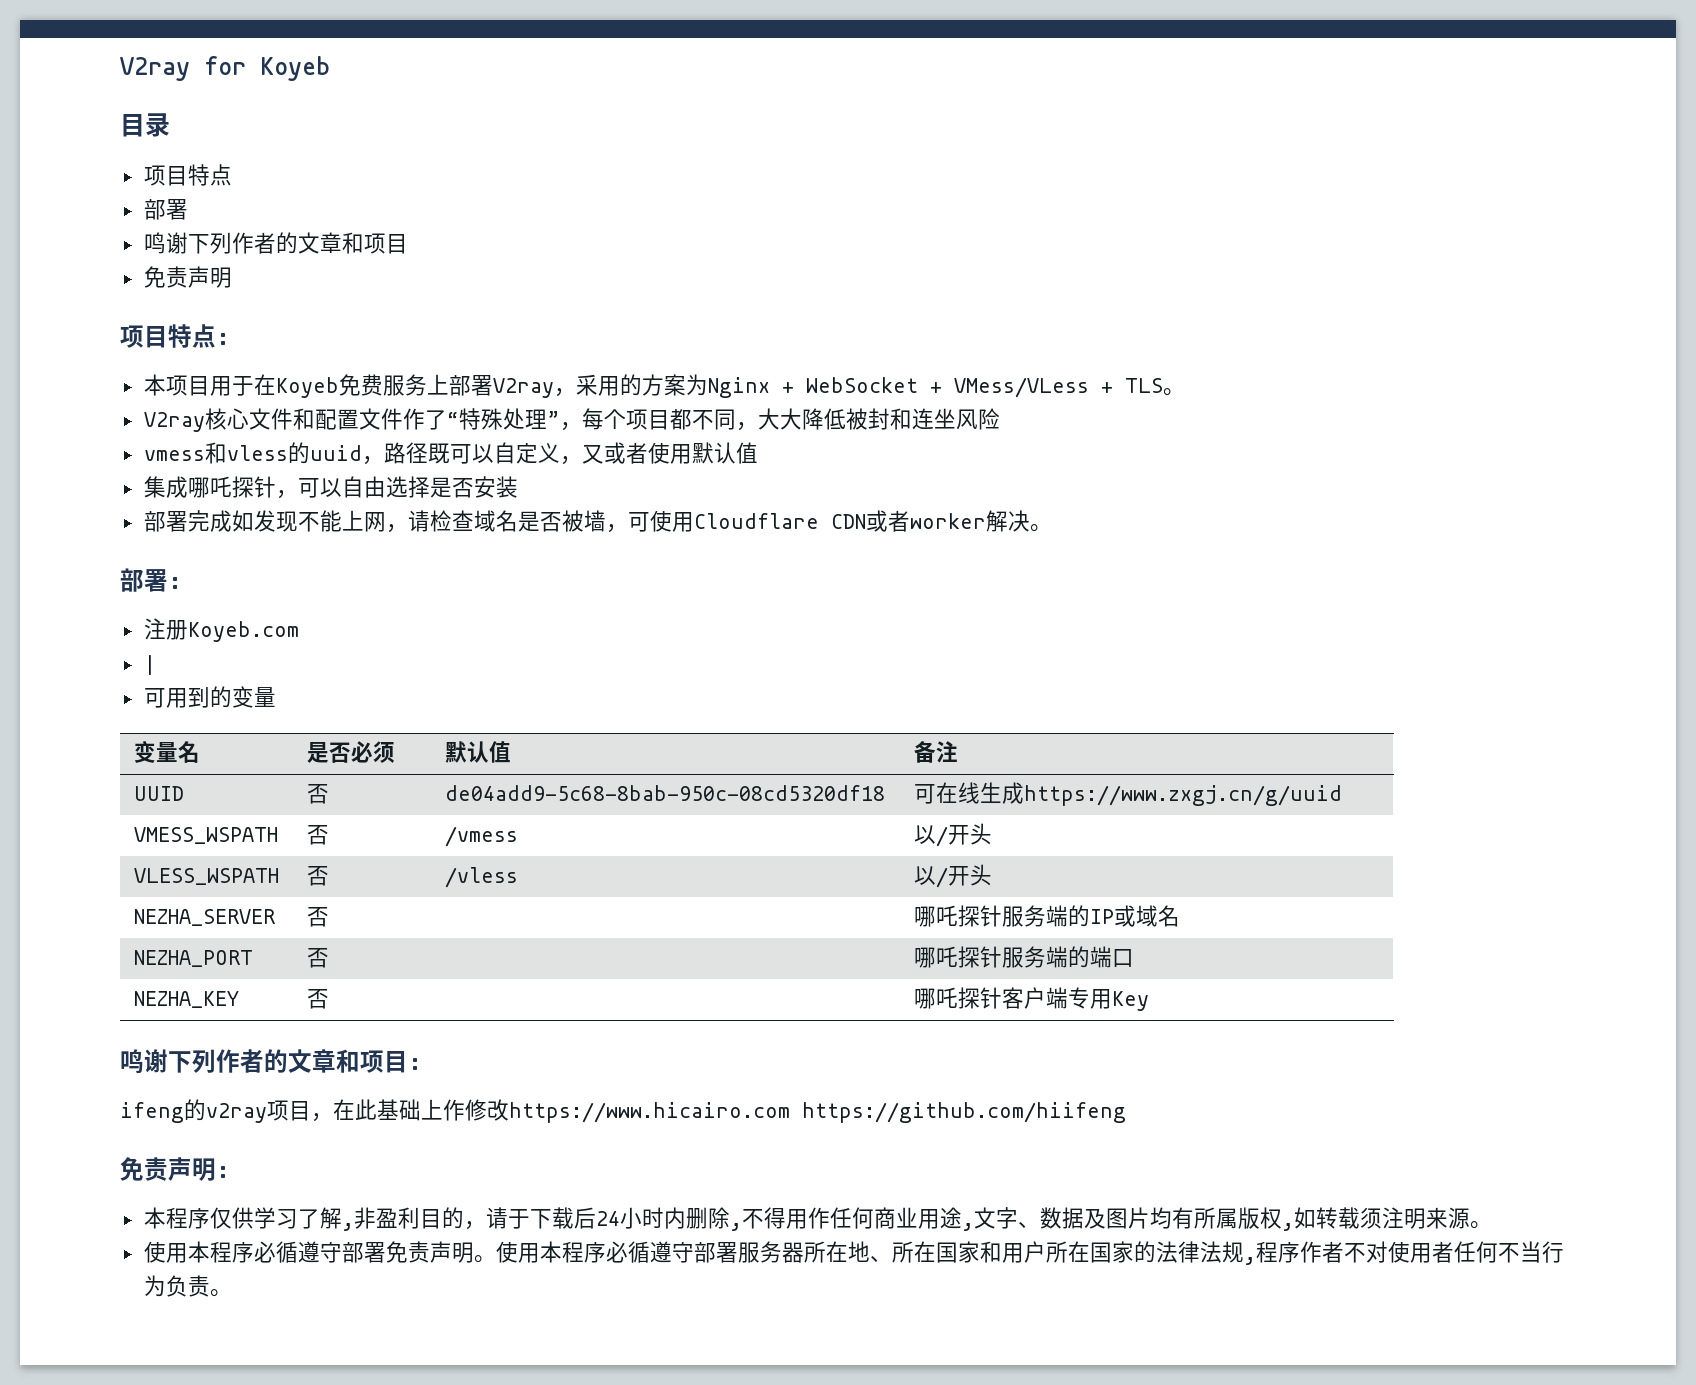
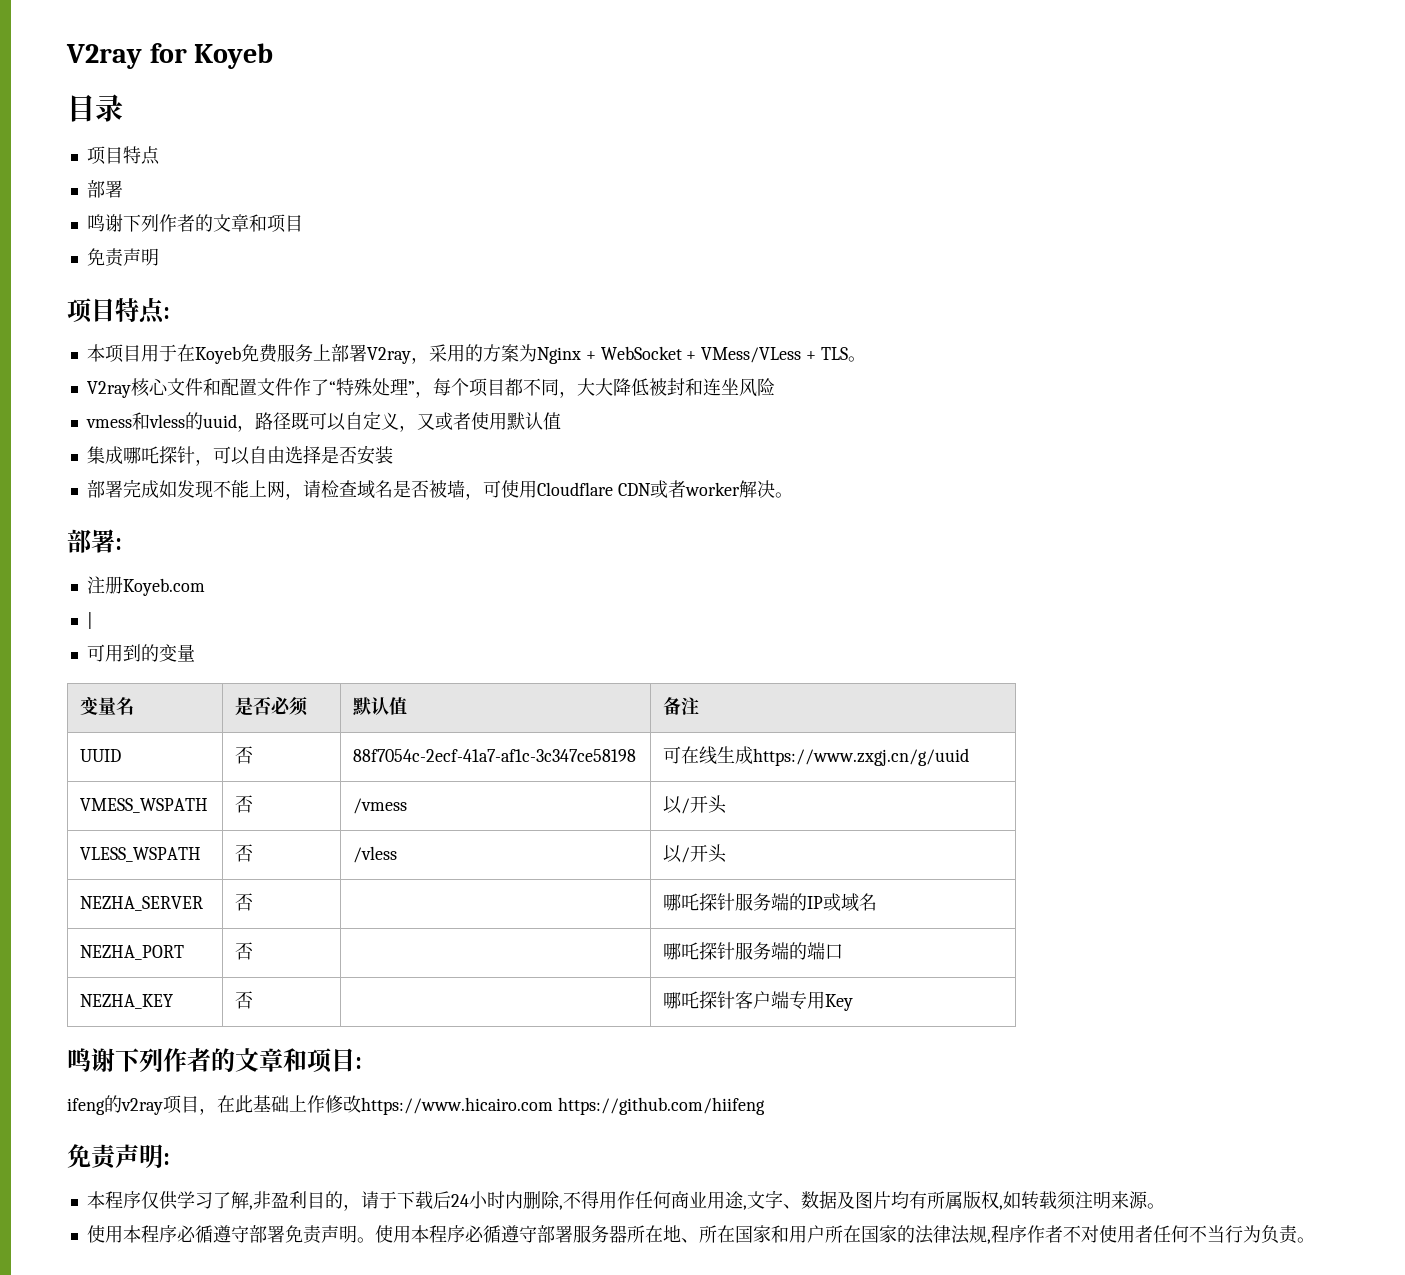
- UUID | 否 | de04add9-5c68-8bab-950c-08cd5320df18 | 可在线生成https://www.zxgj.cn/g/uuid
+ UUID | 否 | 88f7054c-2ecf-41a7-af1c-3c347ce58198 | 可在线生成https://www.zxgj.cn/g/uuid

